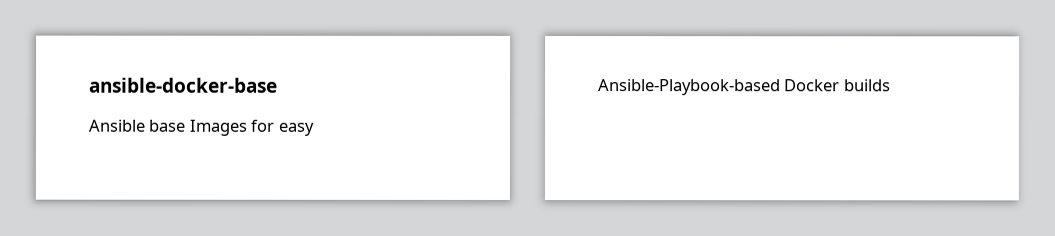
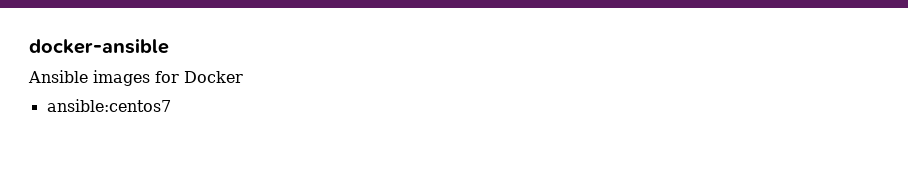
- ansible-docker-base
+ docker-ansible
- Ansible base Images for easy Ansible-Playbook-based Docker builds
+ Ansible images for Docker
+ ansible:centos7

